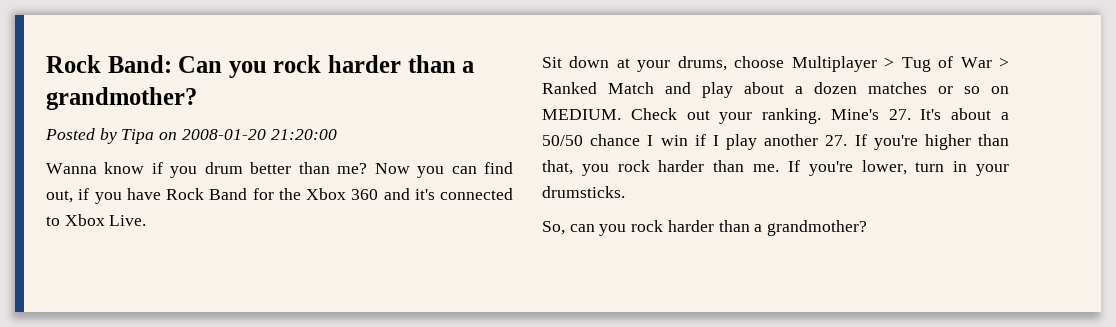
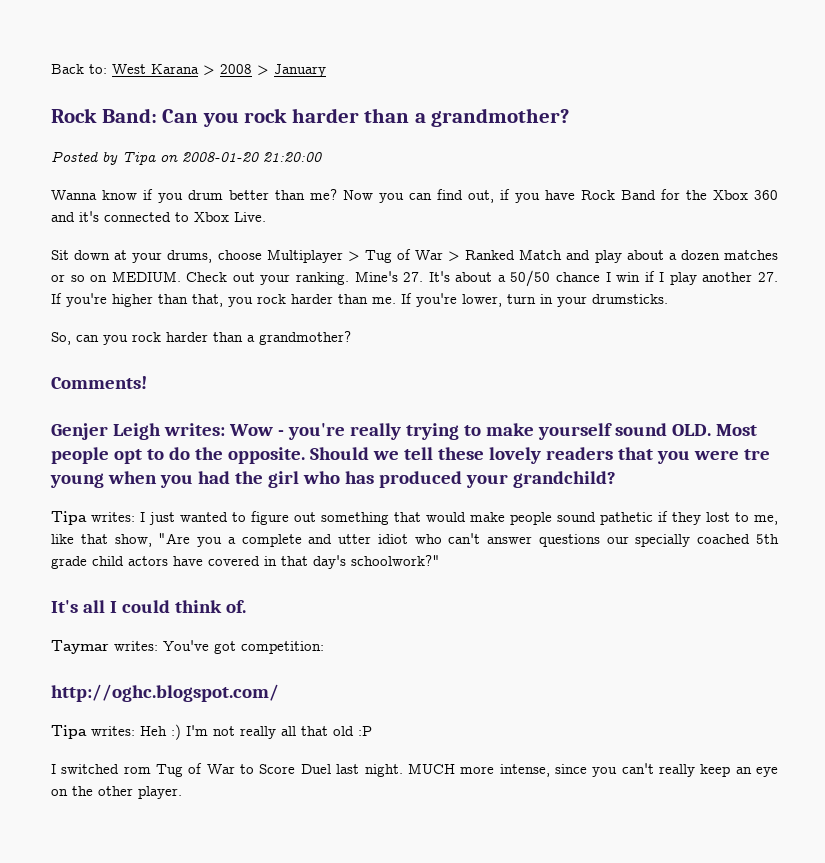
+ Back to: West Karana > 2008 > January
+ Comments!
+ Genjer Leigh writes: Wow - you're really trying to make yourself sound OLD. Most people opt to do the opposite. Should we tell these lovely readers that you were tre young when you had the girl who has produced your grandchild?
+ Tipa writes: I just wanted to figure out something that would make people sound pathetic if they lost to me, like that show, "Are you a complete and utter idiot who can't answer questions our specially coached 5th grade child actors have covered in that day's schoolwork?"
+ It's all I could think of.
+ Taymar writes: You've got competition:
+ http://oghc.blogspot.com/
+ Tipa writes: Heh :) I'm not really all that old :P
+ I switched rom Tug of War to Score Duel last night. MUCH more intense, since you can't really keep an eye on the other player.

